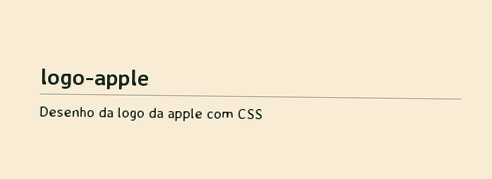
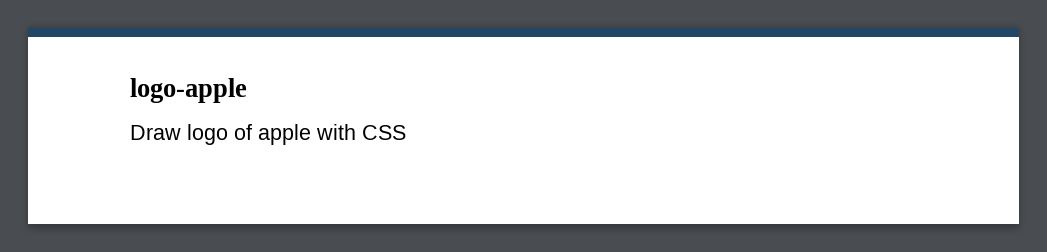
- Desenho da logo da apple com CSS
+ Draw logo of apple with CSS

